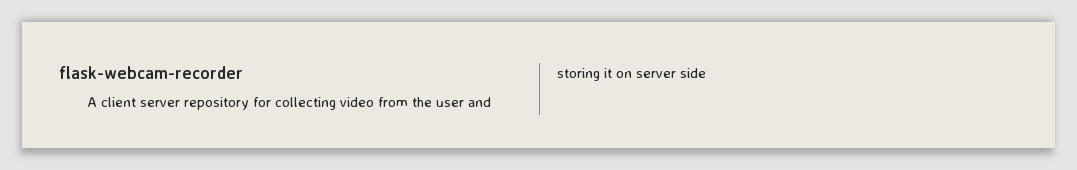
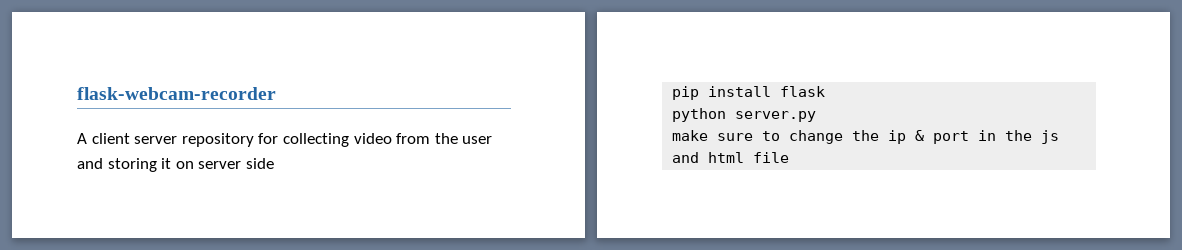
+ pip install flask
+ python server.py
+ make sure to change the ip & port in the js and html file

